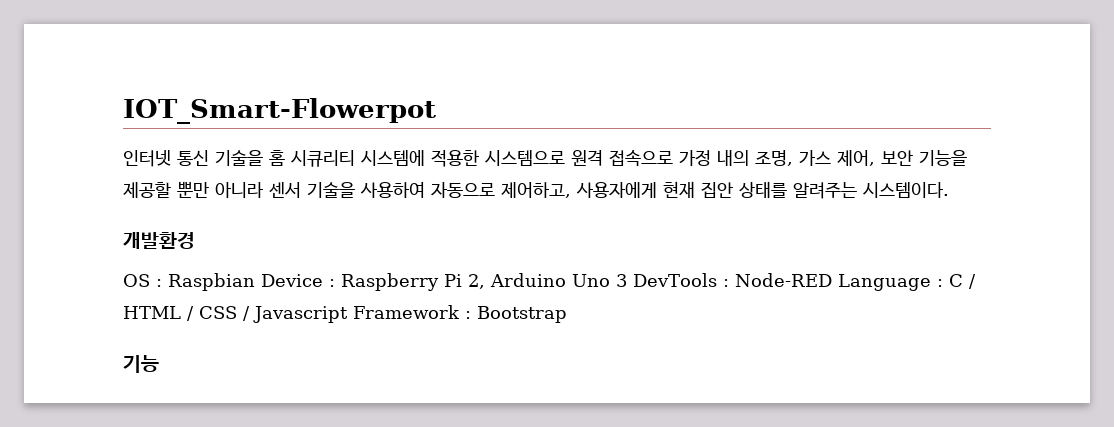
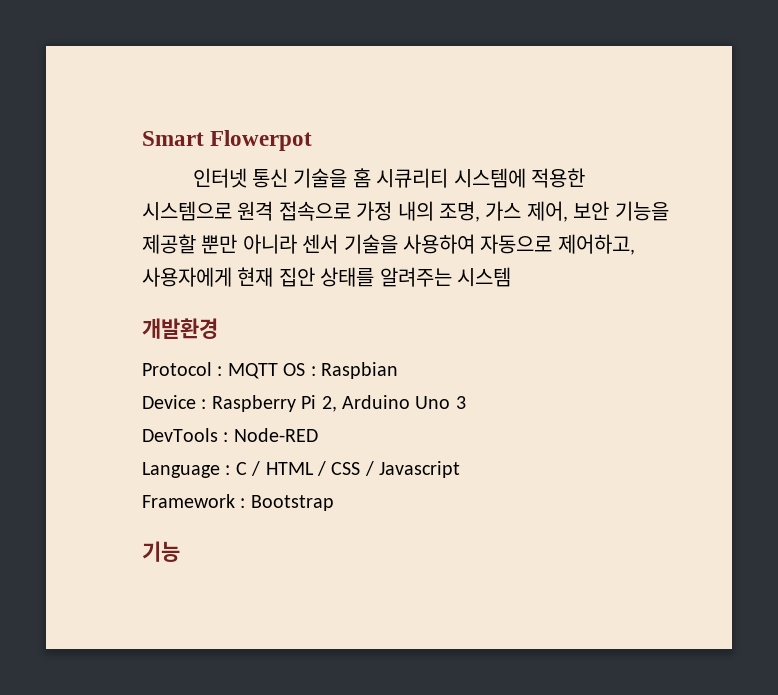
- IOT_Smart-Flowerpot
+ Smart Flowerpot
- 인터넷 통신 기술을 홈 시큐리티 시스템에 적용한 시스템으로 원격 접속으로 가정 내의 조명, 가스 제어, 보안 기능을 제공할 뿐만 아니라 센서 기술을 사용하여 자동으로 제어하고, 사용자에게 현재 집안 상태를 알려주는 시스템이다.
+ 인터넷 통신 기술을 홈 시큐리티 시스템에 적용한 시스템으로 원격 접속으로 가정 내의 조명, 가스 제어, 보안 기능을 제공할 뿐만 아니라 센서 기술을 사용하여 자동으로 제어하고, 사용자에게 현재 집안 상태를 알려주는 시스템
- OS : Raspbian Device : Raspberry Pi 2, Arduino Uno 3 DevTools : Node-RED Language : C / HTML / CSS / Javascript Framework : Bootstrap
+ Protocol : MQTT OS : Raspbian
+ Device : Raspberry Pi 2, Arduino Uno 3
+ DevTools : Node-RED
+ Language : C / HTML / CSS / Javascript
+ Framework : Bootstrap

